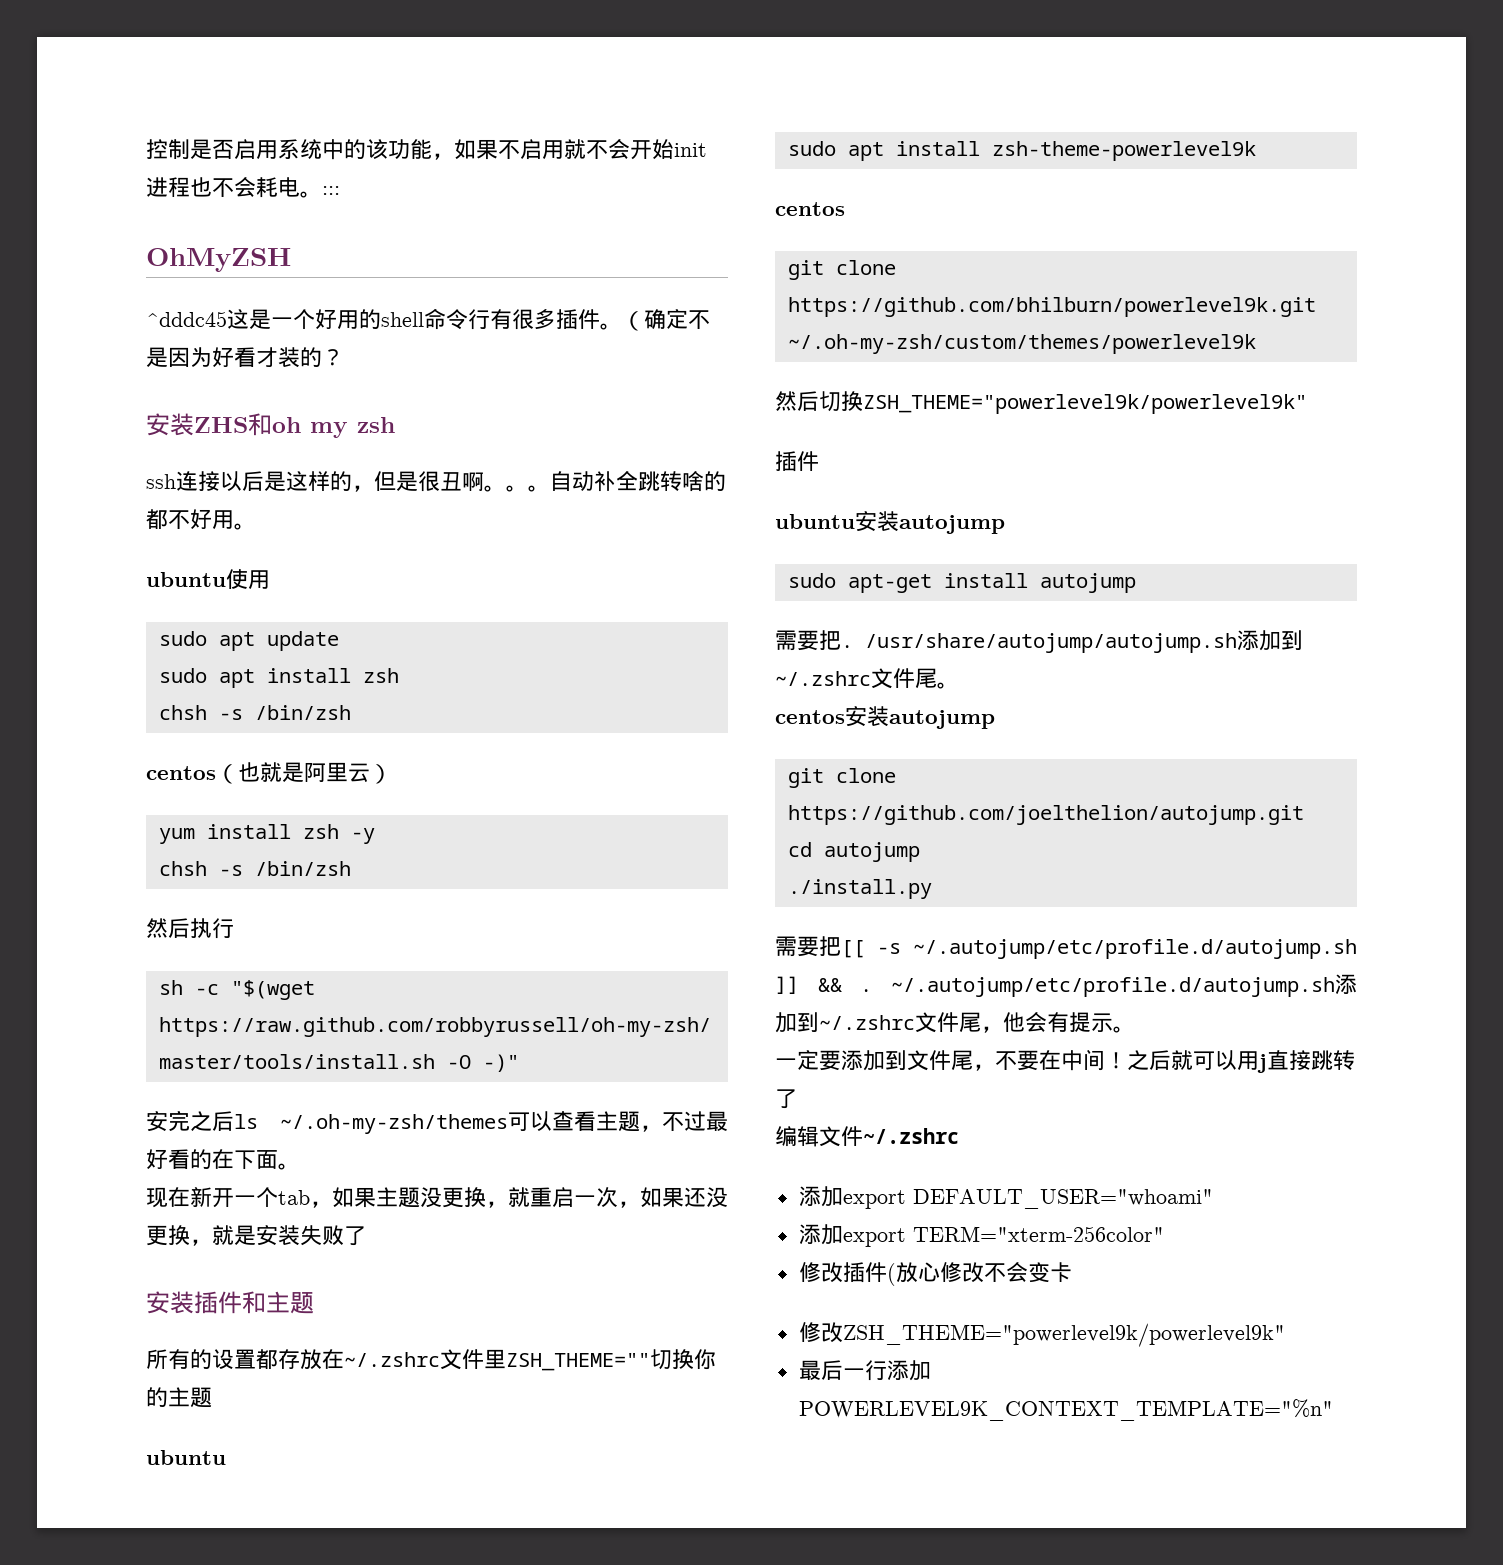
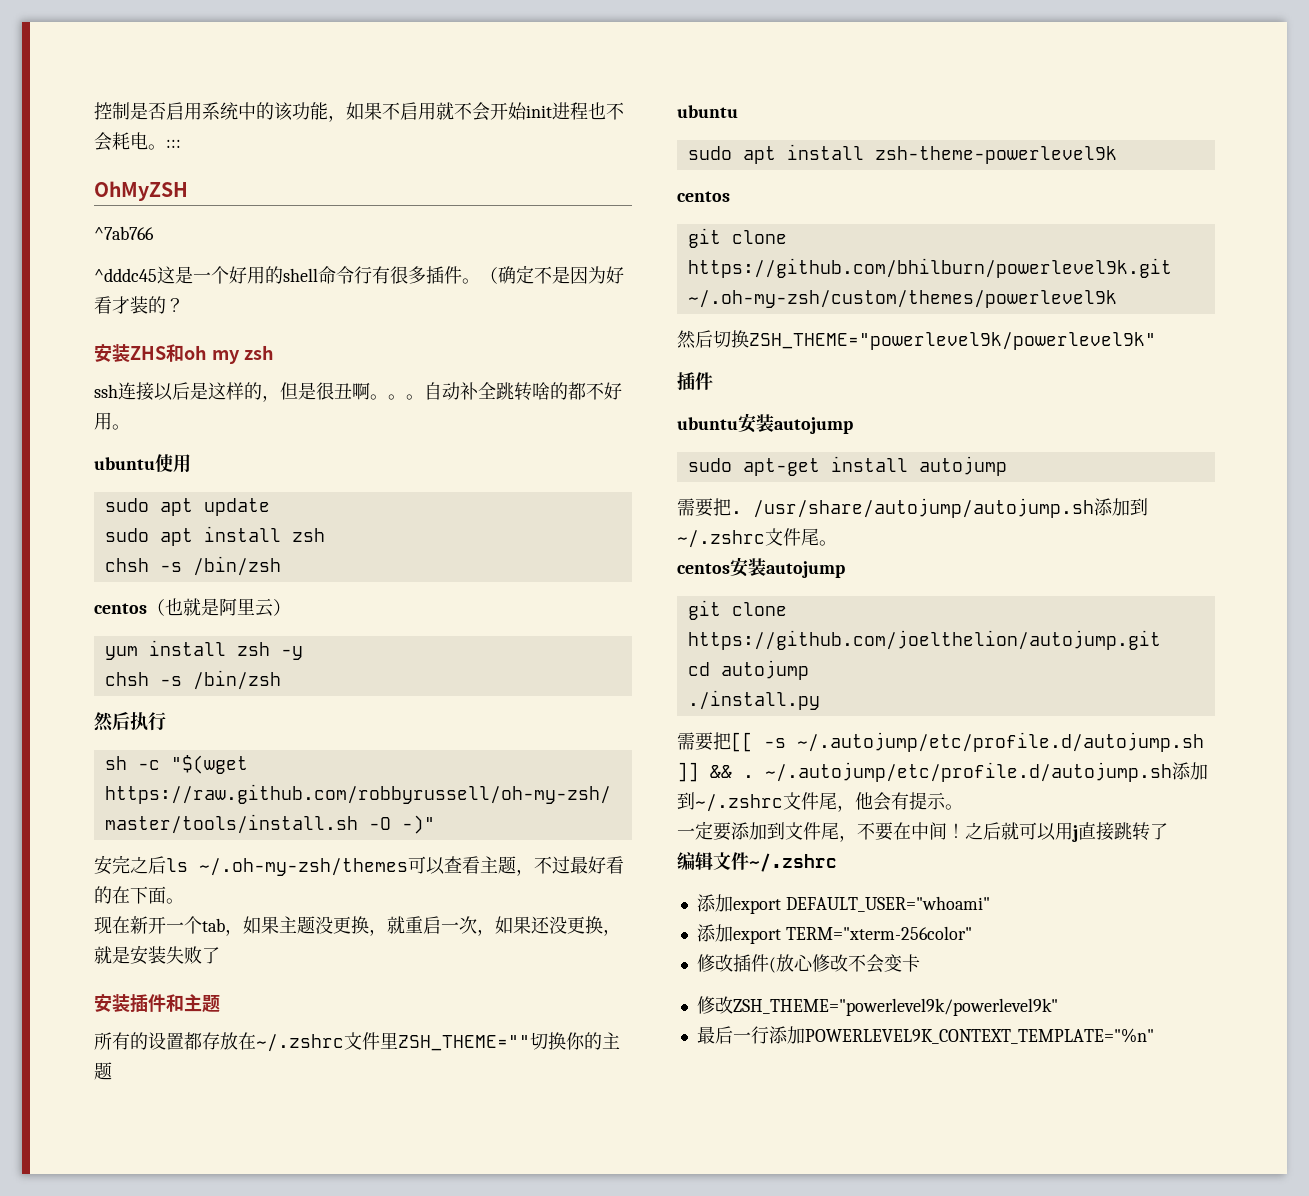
+ ^7ab766

